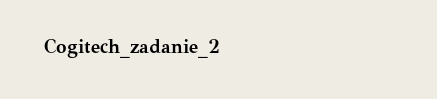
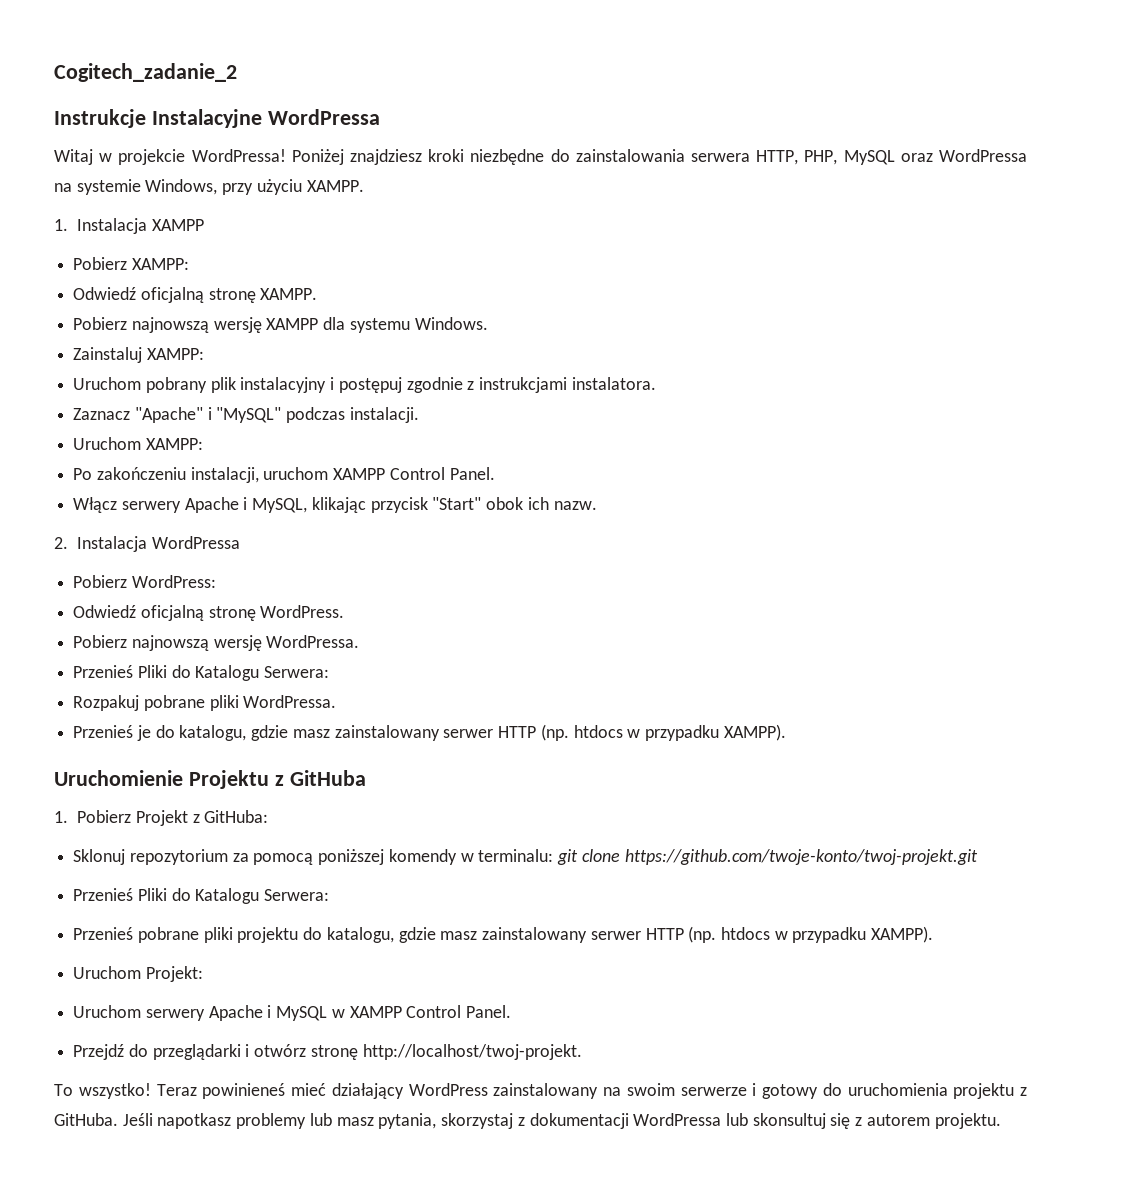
+ Instrukcje Instalacyjne WordPressa
+ Witaj w projekcie WordPressa! Poniżej znajdziesz kroki niezbędne do zainstalowania serwera HTTP, PHP, MySQL oraz WordPressa na systemie Windows, przy użyciu XAMPP.
+ 1. Instalacja XAMPP
+ Pobierz XAMPP:
+ Odwiedź oficjalną stronę XAMPP.
+ Pobierz najnowszą wersję XAMPP dla systemu Windows.
+ Zainstaluj XAMPP:
+ Uruchom pobrany plik instalacyjny i postępuj zgodnie z instrukcjami instalatora.
+ Zaznacz "Apache" i "MySQL" podczas instalacji.
+ Uruchom XAMPP:
+ Po zakończeniu instalacji, uruchom XAMPP Control Panel.
+ Włącz serwery Apache i MySQL, klikając przycisk "Start" obok ich nazw.
+ 2. Instalacja WordPressa
+ Pobierz WordPress:
+ Odwiedź oficjalną stronę WordPress.
+ Pobierz najnowszą wersję WordPressa.
+ Przenieś Pliki do Katalogu Serwera:
+ Rozpakuj pobrane pliki WordPressa.
+ Przenieś je do katalogu, gdzie masz zainstalowany serwer HTTP (np. htdocs w przypadku XAMPP).
+ Uruchomienie Projektu z GitHuba
+ 1. Pobierz Projekt z GitHuba:
+ Sklonuj repozytorium za pomocą poniższej komendy w terminalu: git clone https://github.com/twoje-konto/twoj-projekt.git
+ Przenieś Pliki do Katalogu Serwera:
+ Przenieś pobrane pliki projektu do katalogu, gdzie masz zainstalowany serwer HTTP (np. htdocs w przypadku XAMPP).
+ Uruchom Projekt:
+ Uruchom serwery Apache i MySQL w XAMPP Control Panel.
+ Przejdź do przeglądarki i otwórz stronę http://localhost/twoj-projekt.
+ To wszystko! Teraz powinieneś mieć działający WordPress zainstalowany na swoim serwerze i gotowy do uruchomienia projektu z GitHuba. Jeśli napotkasz problemy lub masz pytania, skorzystaj z dokumentacji WordPressa lub skonsultuj się z autorem projektu.

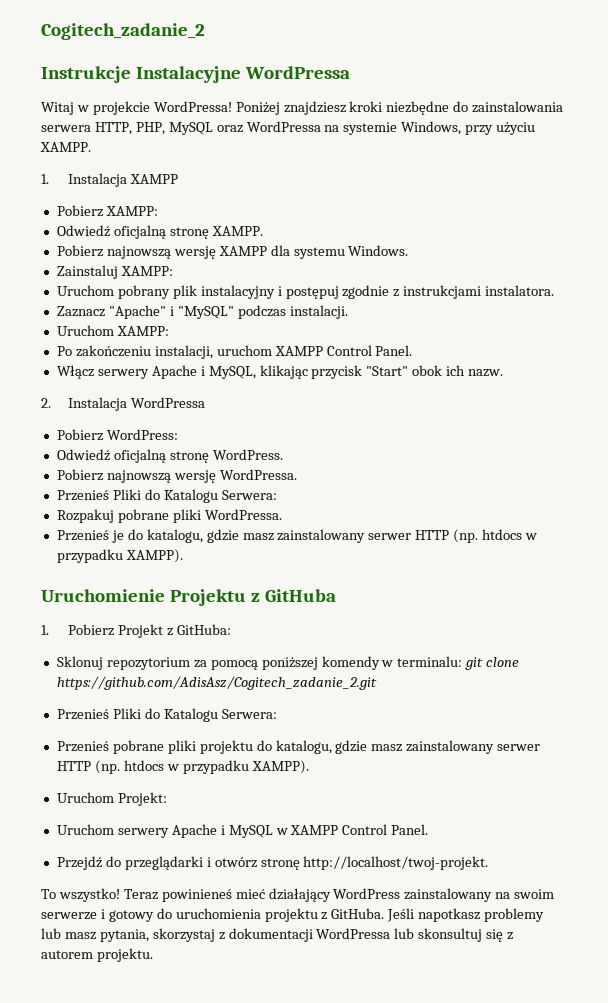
- Sklonuj repozytorium za pomocą poniższej komendy w terminalu: git clone https://github.com/twoje-konto/twoj-projekt.git
+ Sklonuj repozytorium za pomocą poniższej komendy w terminalu: git clone https://github.com/AdisAsz/Cogitech_zadanie_2.git

